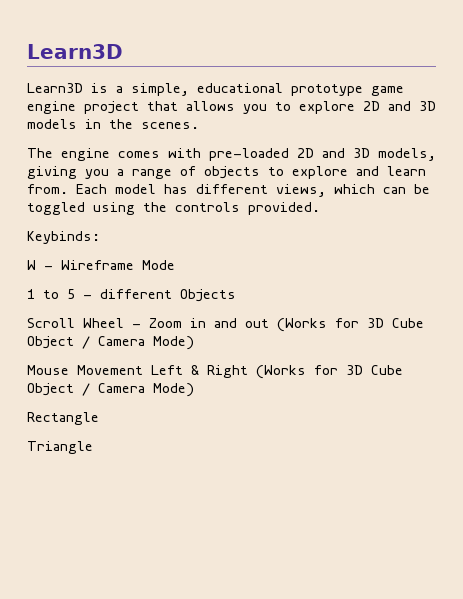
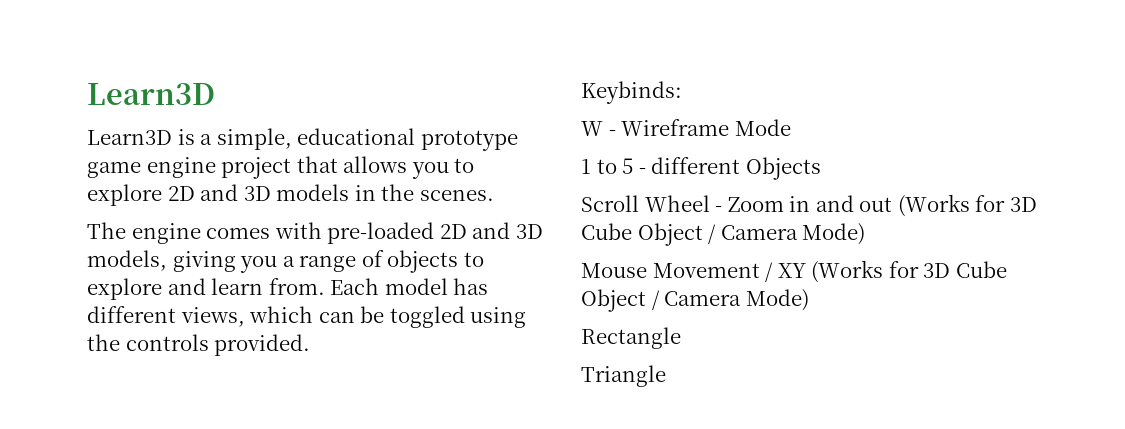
- Mouse Movement Left & Right (Works for 3D Cube Object / Camera Mode)
+ Mouse Movement / XY (Works for 3D Cube Object / Camera Mode)

